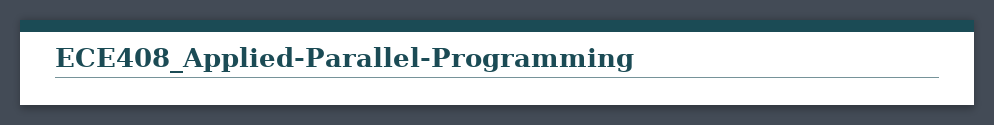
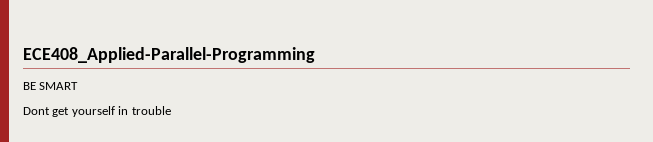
+ BE SMART
+ Dont get yourself in trouble

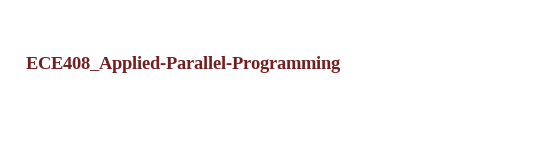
- BE SMART
- Dont get yourself in trouble

